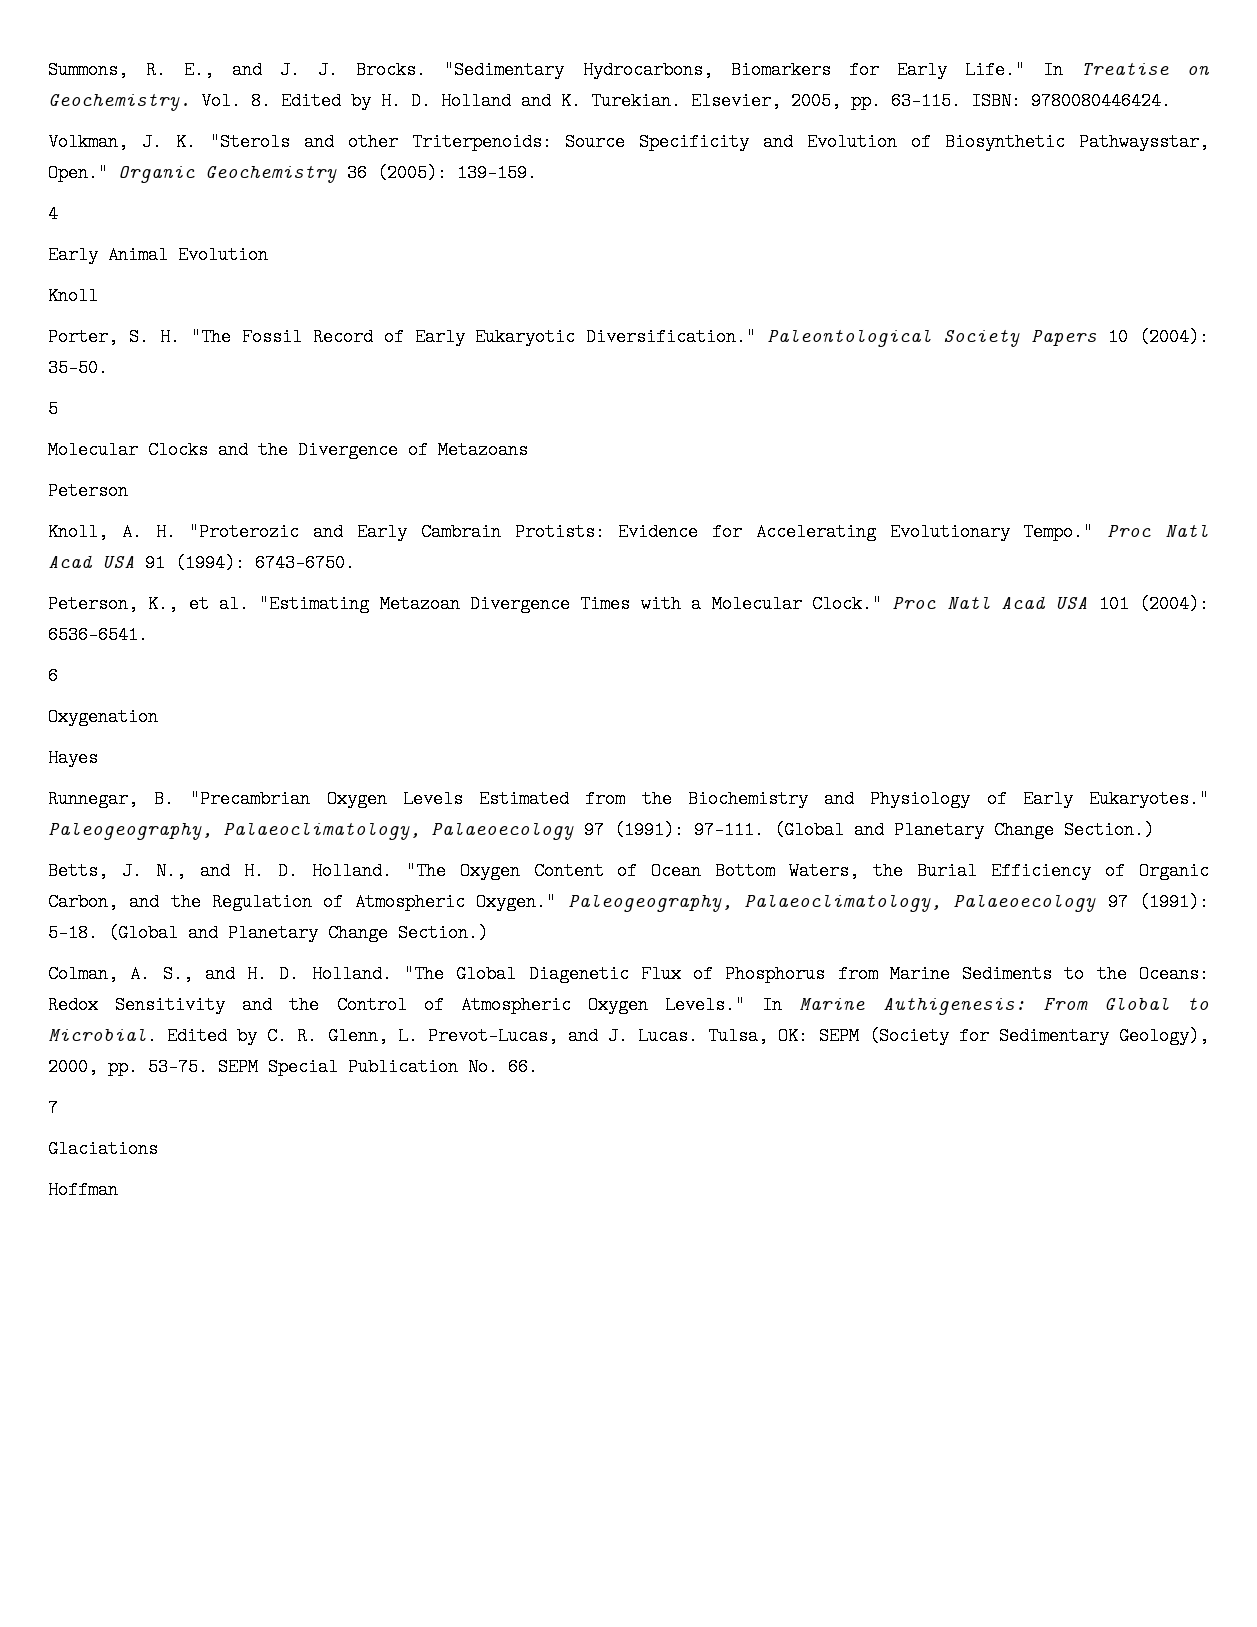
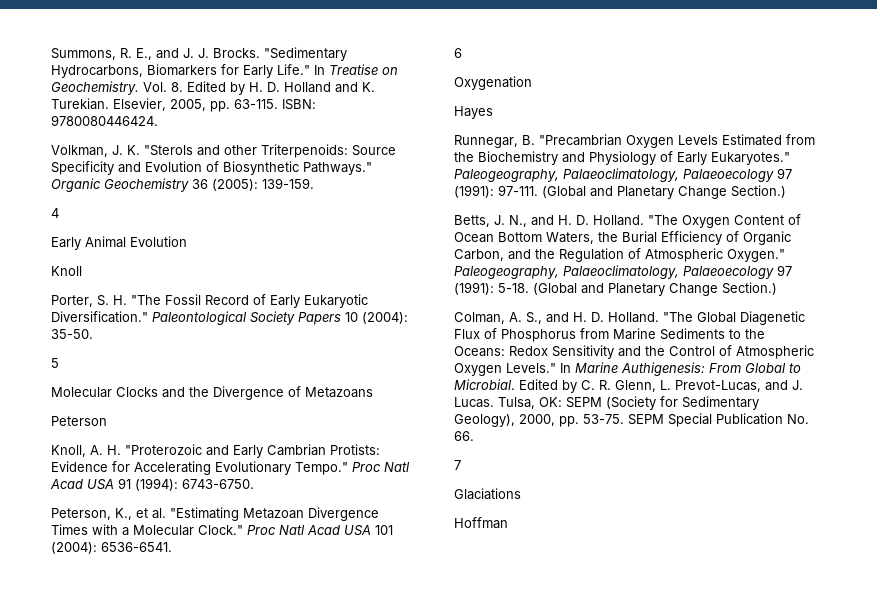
- Volkman, J. K. "Sterols and other Triterpenoids: Source Specificity and Evolution of Biosynthetic Pathwaysstar, Open."
+ Volkman, J. K. "Sterols and other Triterpenoids: Source Specificity and Evolution of Biosynthetic Pathways."
- Knoll, A. H. "Proterozic and Early Cambrain Protists: Evidence for Accelerating Evolutionary Tempo."
+ Knoll, A. H. "Proterozoic and Early Cambrian Protists: Evidence for Accelerating Evolutionary Tempo."

